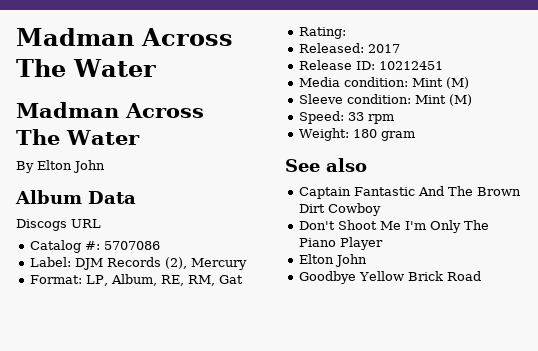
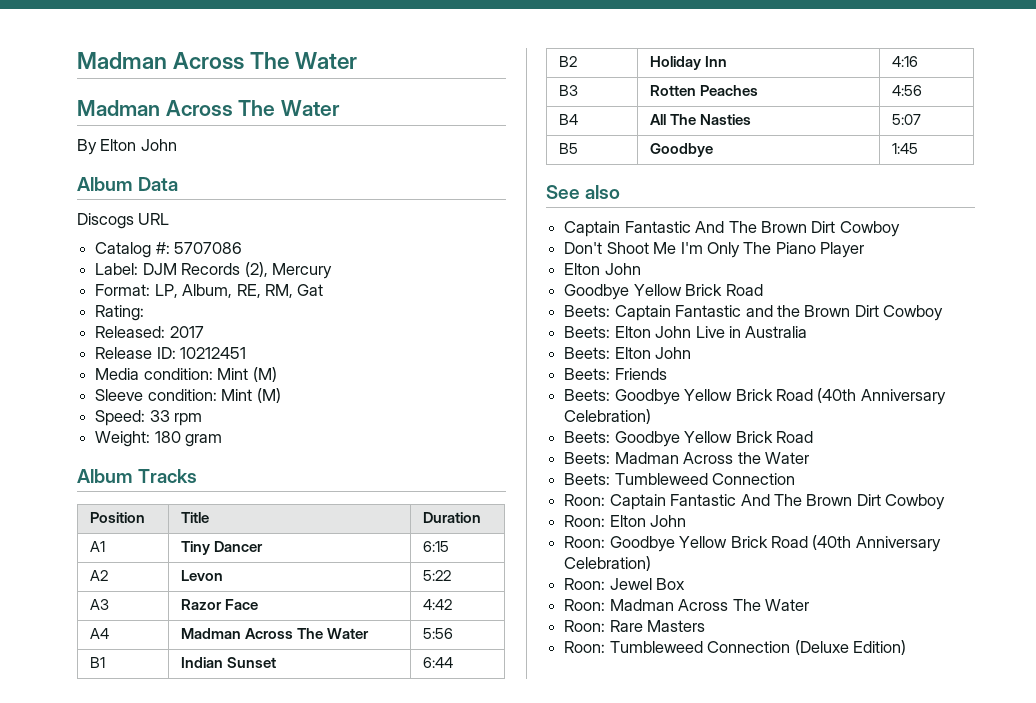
+ Album Tracks
+ Position | Title | Duration
+ A1 | Tiny Dancer | 6:15
+ A2 | Levon | 5:22
+ A3 | Razor Face | 4:42
+ A4 | Madman Across The Water | 5:56
+ B1 | Indian Sunset | 6:44
+ B2 | Holiday Inn | 4:16
+ B3 | Rotten Peaches | 4:56
+ B4 | All The Nasties | 5:07
+ B5 | Goodbye | 1:45
+ Beets: Captain Fantastic and the Brown Dirt Cowboy
+ Beets: Elton John Live in Australia
+ Beets: Elton John
+ Beets: Friends
+ Beets: Goodbye Yellow Brick Road (40th Anniversary Celebration)
+ Beets: Goodbye Yellow Brick Road
+ Beets: Madman Across the Water
+ Beets: Tumbleweed Connection
+ Roon: Captain Fantastic And The Brown Dirt Cowboy
+ Roon: Elton John
+ Roon: Goodbye Yellow Brick Road (40th Anniversary Celebration)
+ Roon: Jewel Box
+ Roon: Madman Across The Water
+ Roon: Rare Masters
+ Roon: Tumbleweed Connection (Deluxe Edition)

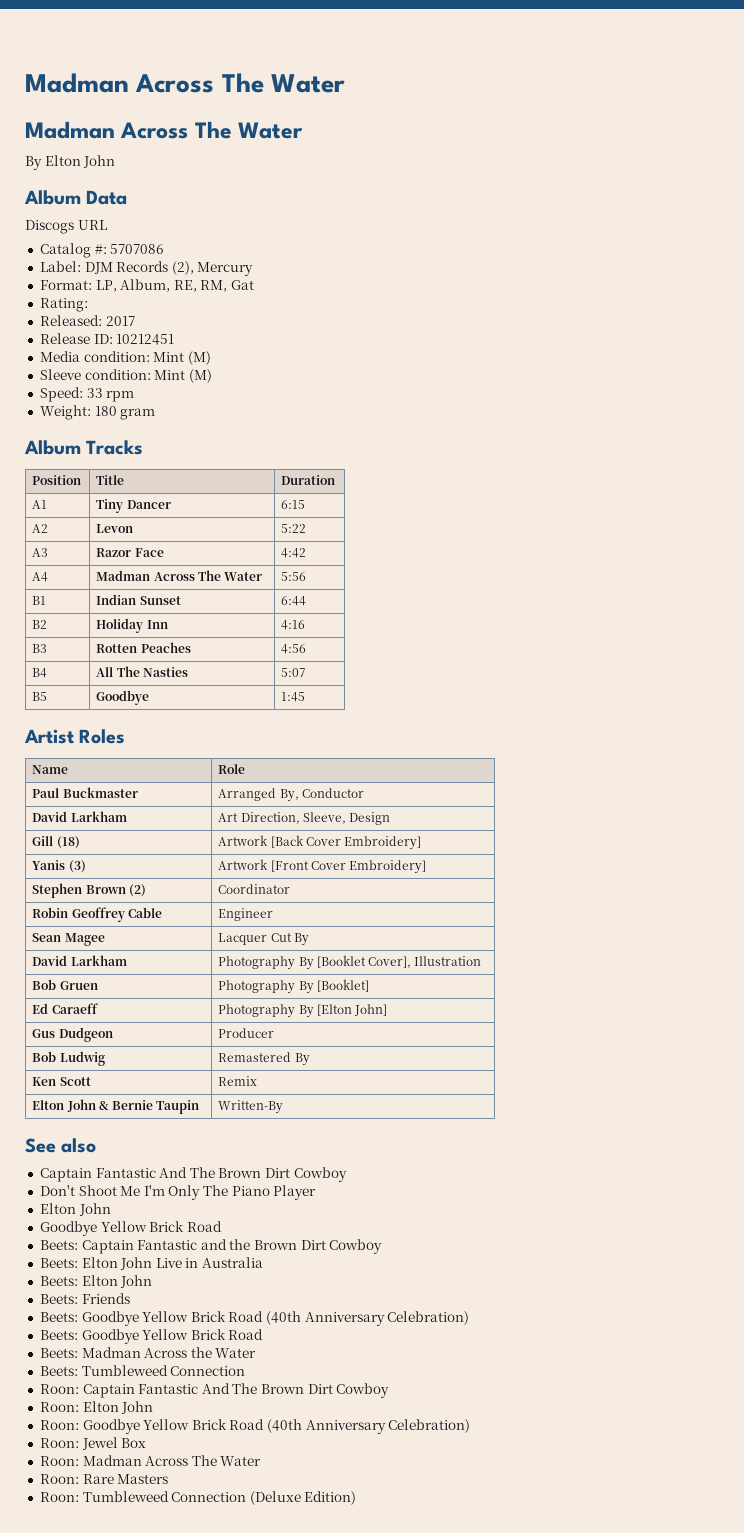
+ Artist Roles
+ Name | Role
+ Paul Buckmaster | Arranged By, Conductor
+ David Larkham | Art Direction, Sleeve, Design
+ Gill (18) | Artwork [Back Cover Embroidery]
+ Yanis (3) | Artwork [Front Cover Embroidery]
+ Stephen Brown (2) | Coordinator
+ Robin Geoffrey Cable | Engineer
+ Sean Magee | Lacquer Cut By
+ David Larkham | Photography By [Booklet Cover], Illustration
+ Bob Gruen | Photography By [Booklet]
+ Ed Caraeff | Photography By [Elton John]
+ Gus Dudgeon | Producer
+ Bob Ludwig | Remastered By
+ Ken Scott | Remix
+ Elton John & Bernie Taupin | Written-By

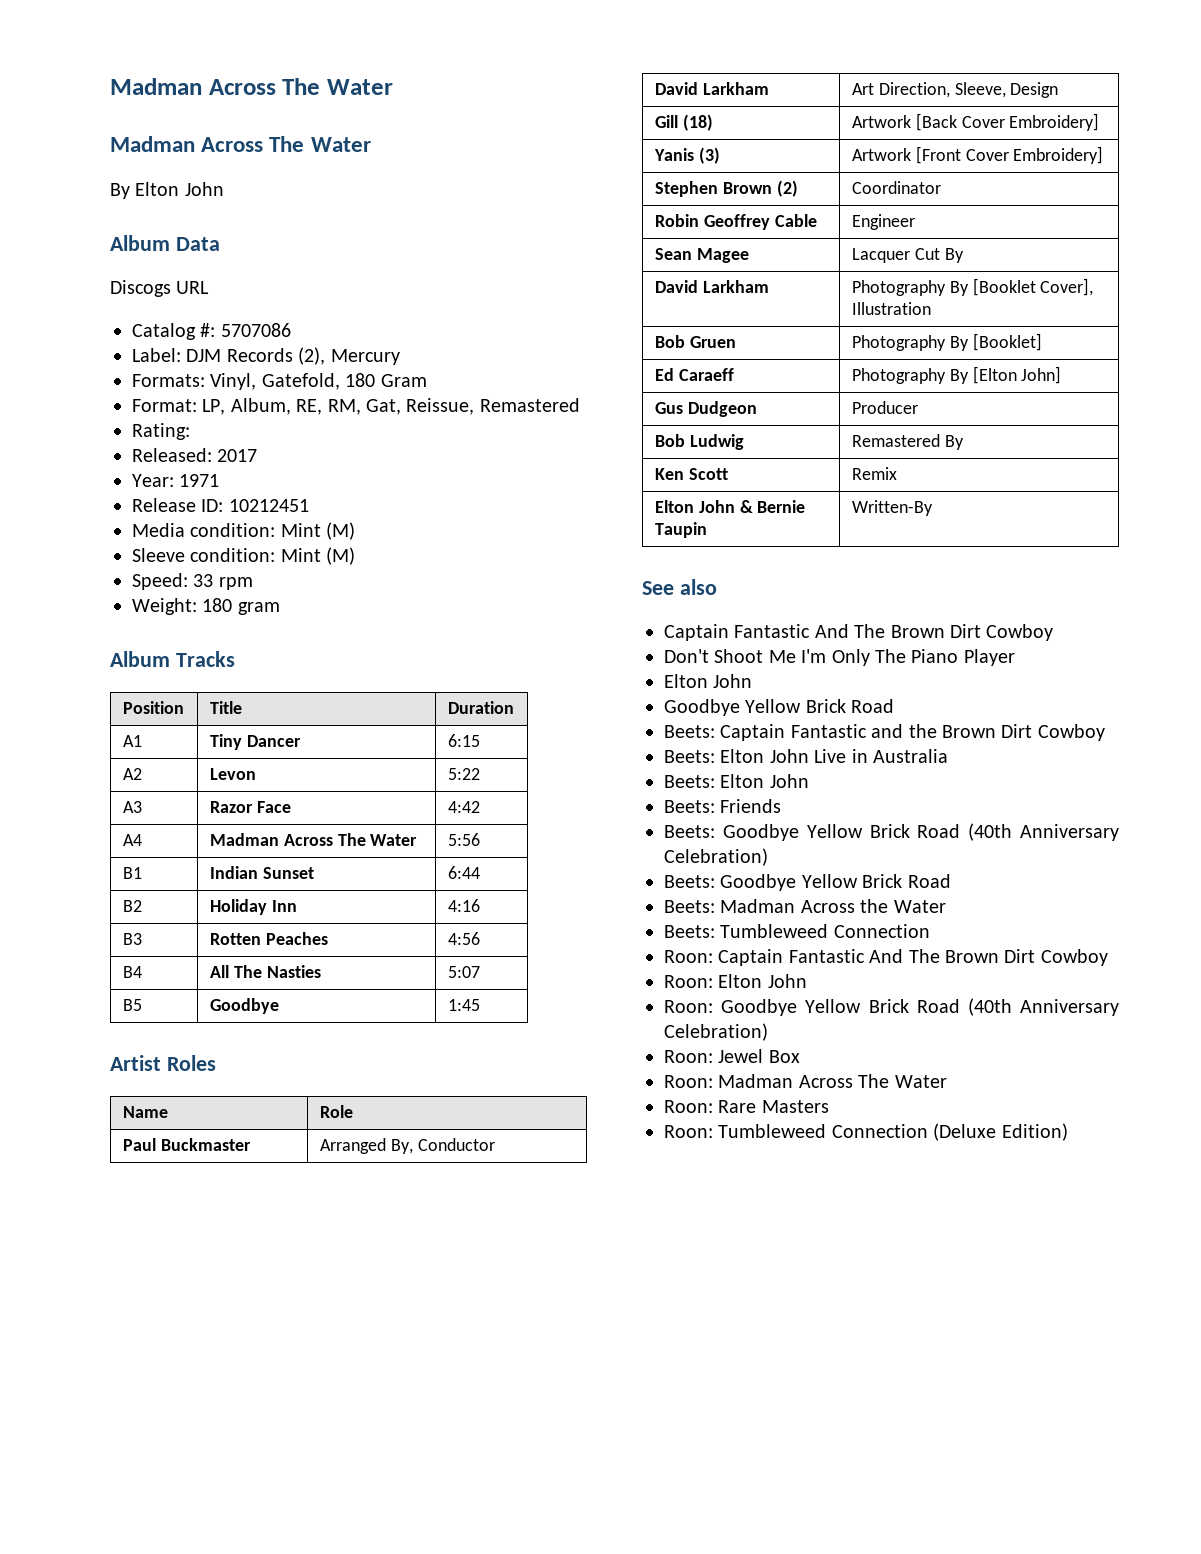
+ Formats: Vinyl, Gatefold, 180 Gram
- Format: LP, Album, RE, RM, Gat
+ Format: LP, Album, RE, RM, Gat, Reissue, Remastered
+ Year: 1971

